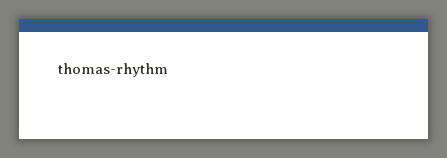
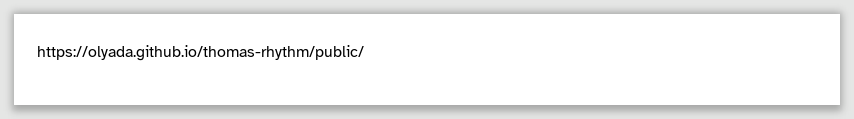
- thomas-rhythm
+ https://olyada.github.io/thomas-rhythm/public/

